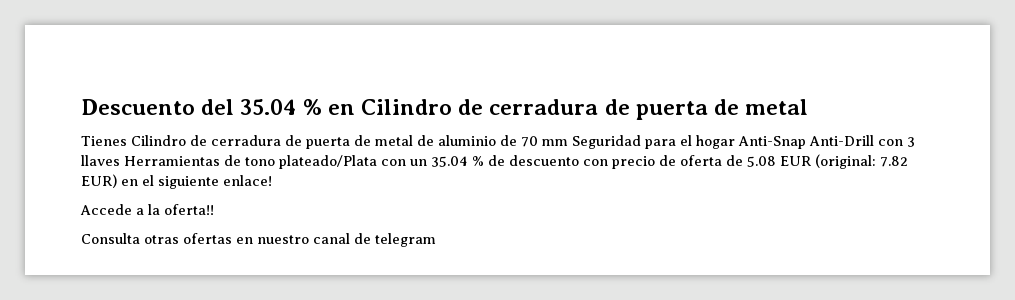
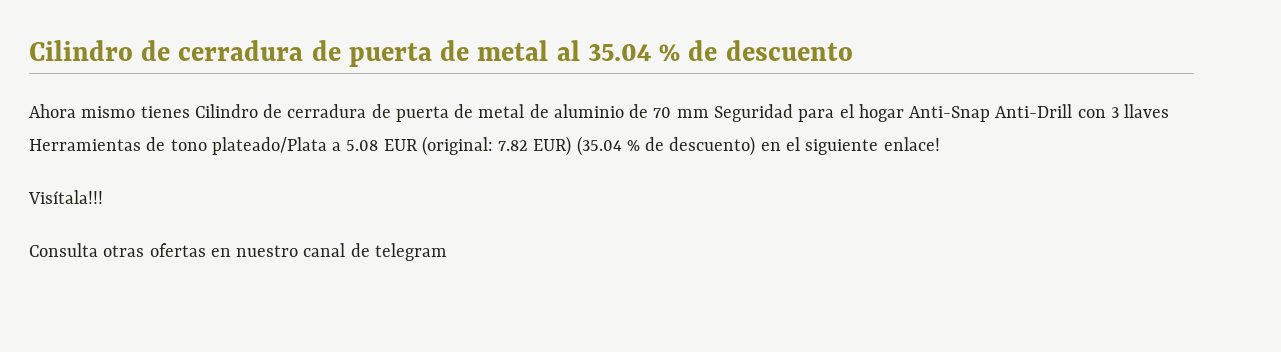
- Descuento del 35.04 % en Cilindro de cerradura de puerta de metal
- Tienes Cilindro de cerradura de puerta de metal de aluminio de 70 mm Seguridad para el hogar Anti-Snap Anti-Drill con 3 llaves Herramientas de tono plateado/Plata con un 35.04 % de descuento con precio de oferta de 5.08 EUR (original: 7.82 EUR) en el siguiente enlace!
+ Cilindro de cerradura de puerta de metal al 35.04 % de descuento
+ Ahora mismo tienes Cilindro de cerradura de puerta de metal de aluminio de 70 mm Seguridad para el hogar Anti-Snap Anti-Drill con 3 llaves Herramientas de tono plateado/Plata a 5.08 EUR (original: 7.82 EUR) (35.04 % de descuento) en el siguiente enlace!
- Accede a la oferta!!
+ Visítala!!!

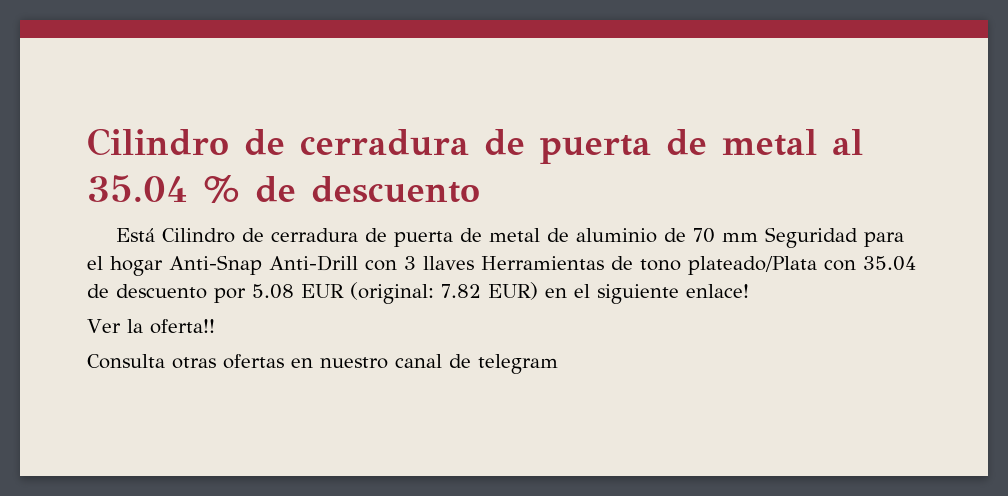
- Ahora mismo tienes Cilindro de cerradura de puerta de metal de aluminio de 70 mm Seguridad para el hogar Anti-Snap Anti-Drill con 3 llaves Herramientas de tono plateado/Plata a 5.08 EUR (original: 7.82 EUR) (35.04 % de descuento) en el siguiente enlace!
+ Está Cilindro de cerradura de puerta de metal de aluminio de 70 mm Seguridad para el hogar Anti-Snap Anti-Drill con 3 llaves Herramientas de tono plateado/Plata con 35.04 de descuento por 5.08 EUR (original: 7.82 EUR) en el siguiente enlace!
- Visítala!!!
+ Ver la oferta!!

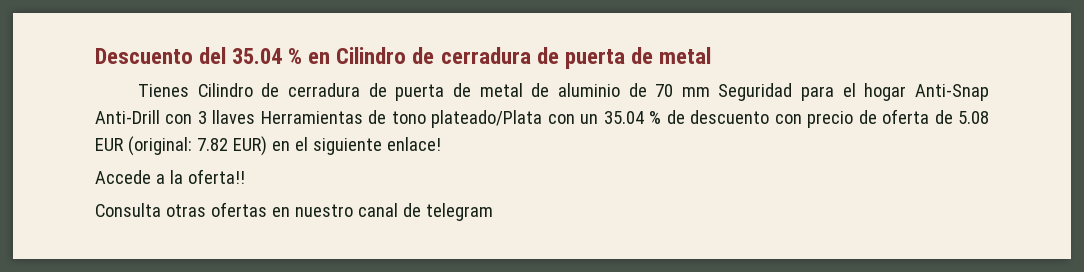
- Cilindro de cerradura de puerta de metal al 35.04 % de descuento
- Está Cilindro de cerradura de puerta de metal de aluminio de 70 mm Seguridad para el hogar Anti-Snap Anti-Drill con 3 llaves Herramientas de tono plateado/Plata con 35.04 de descuento por 5.08 EUR (original: 7.82 EUR) en el siguiente enlace!
+ Descuento del 35.04 % en Cilindro de cerradura de puerta de metal
+ Tienes Cilindro de cerradura de puerta de metal de aluminio de 70 mm Seguridad para el hogar Anti-Snap Anti-Drill con 3 llaves Herramientas de tono plateado/Plata con un 35.04 % de descuento con precio de oferta de 5.08 EUR (original: 7.82 EUR) en el siguiente enlace!
- Ver la oferta!!
+ Accede a la oferta!!

